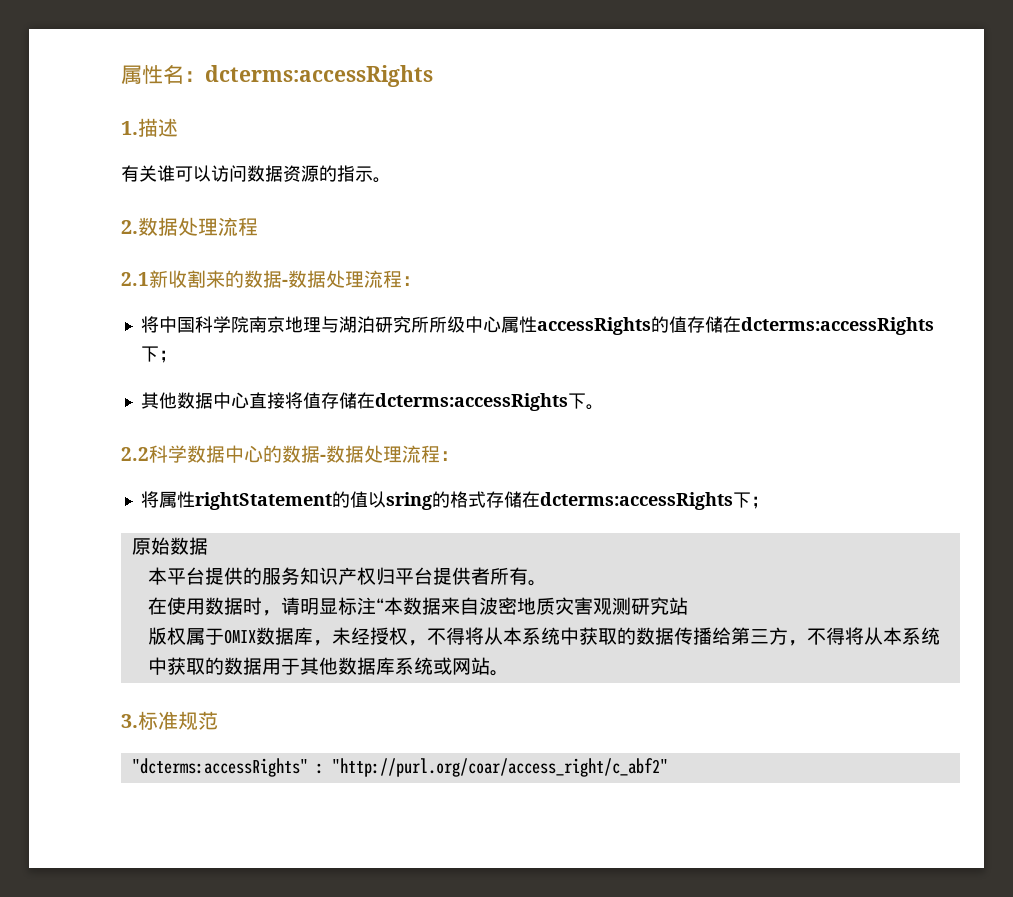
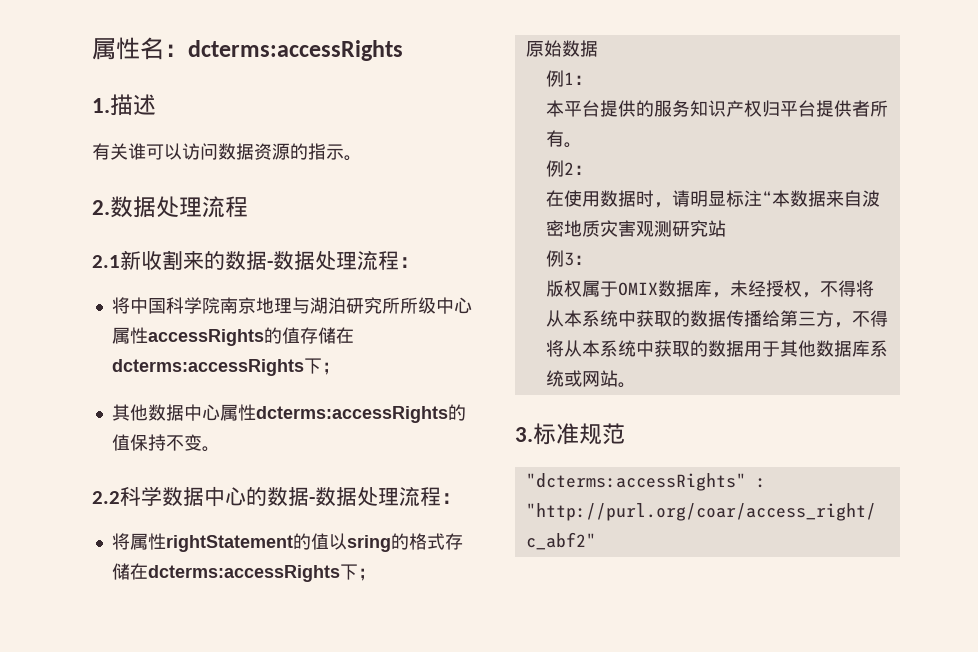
- 其他数据中心直接将值存储在dcterms:accessRights下。
+ 其他数据中心属性dcterms:accessRights的值保持不变。
+ 例1：
+ 例2：
+ 例3：

